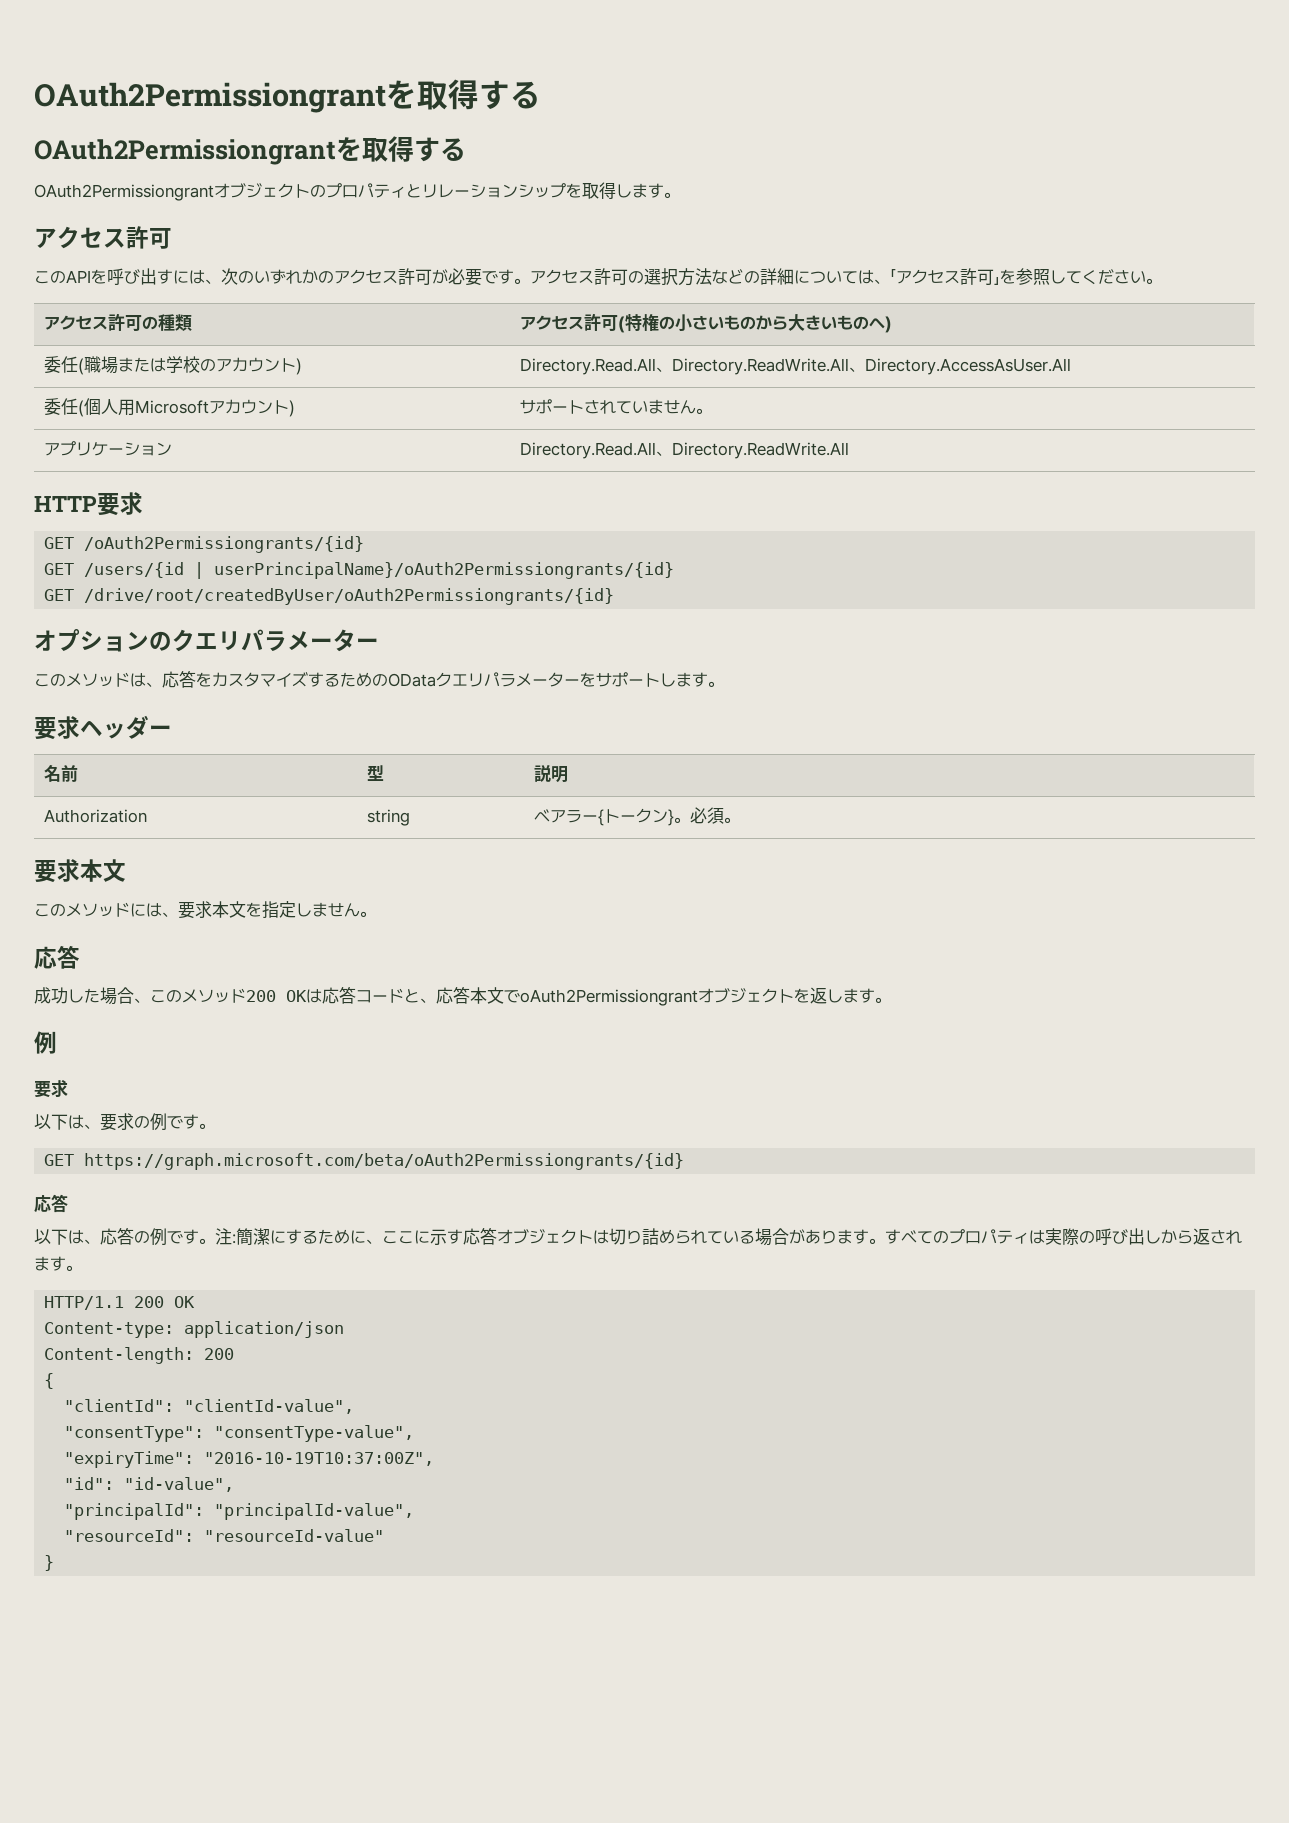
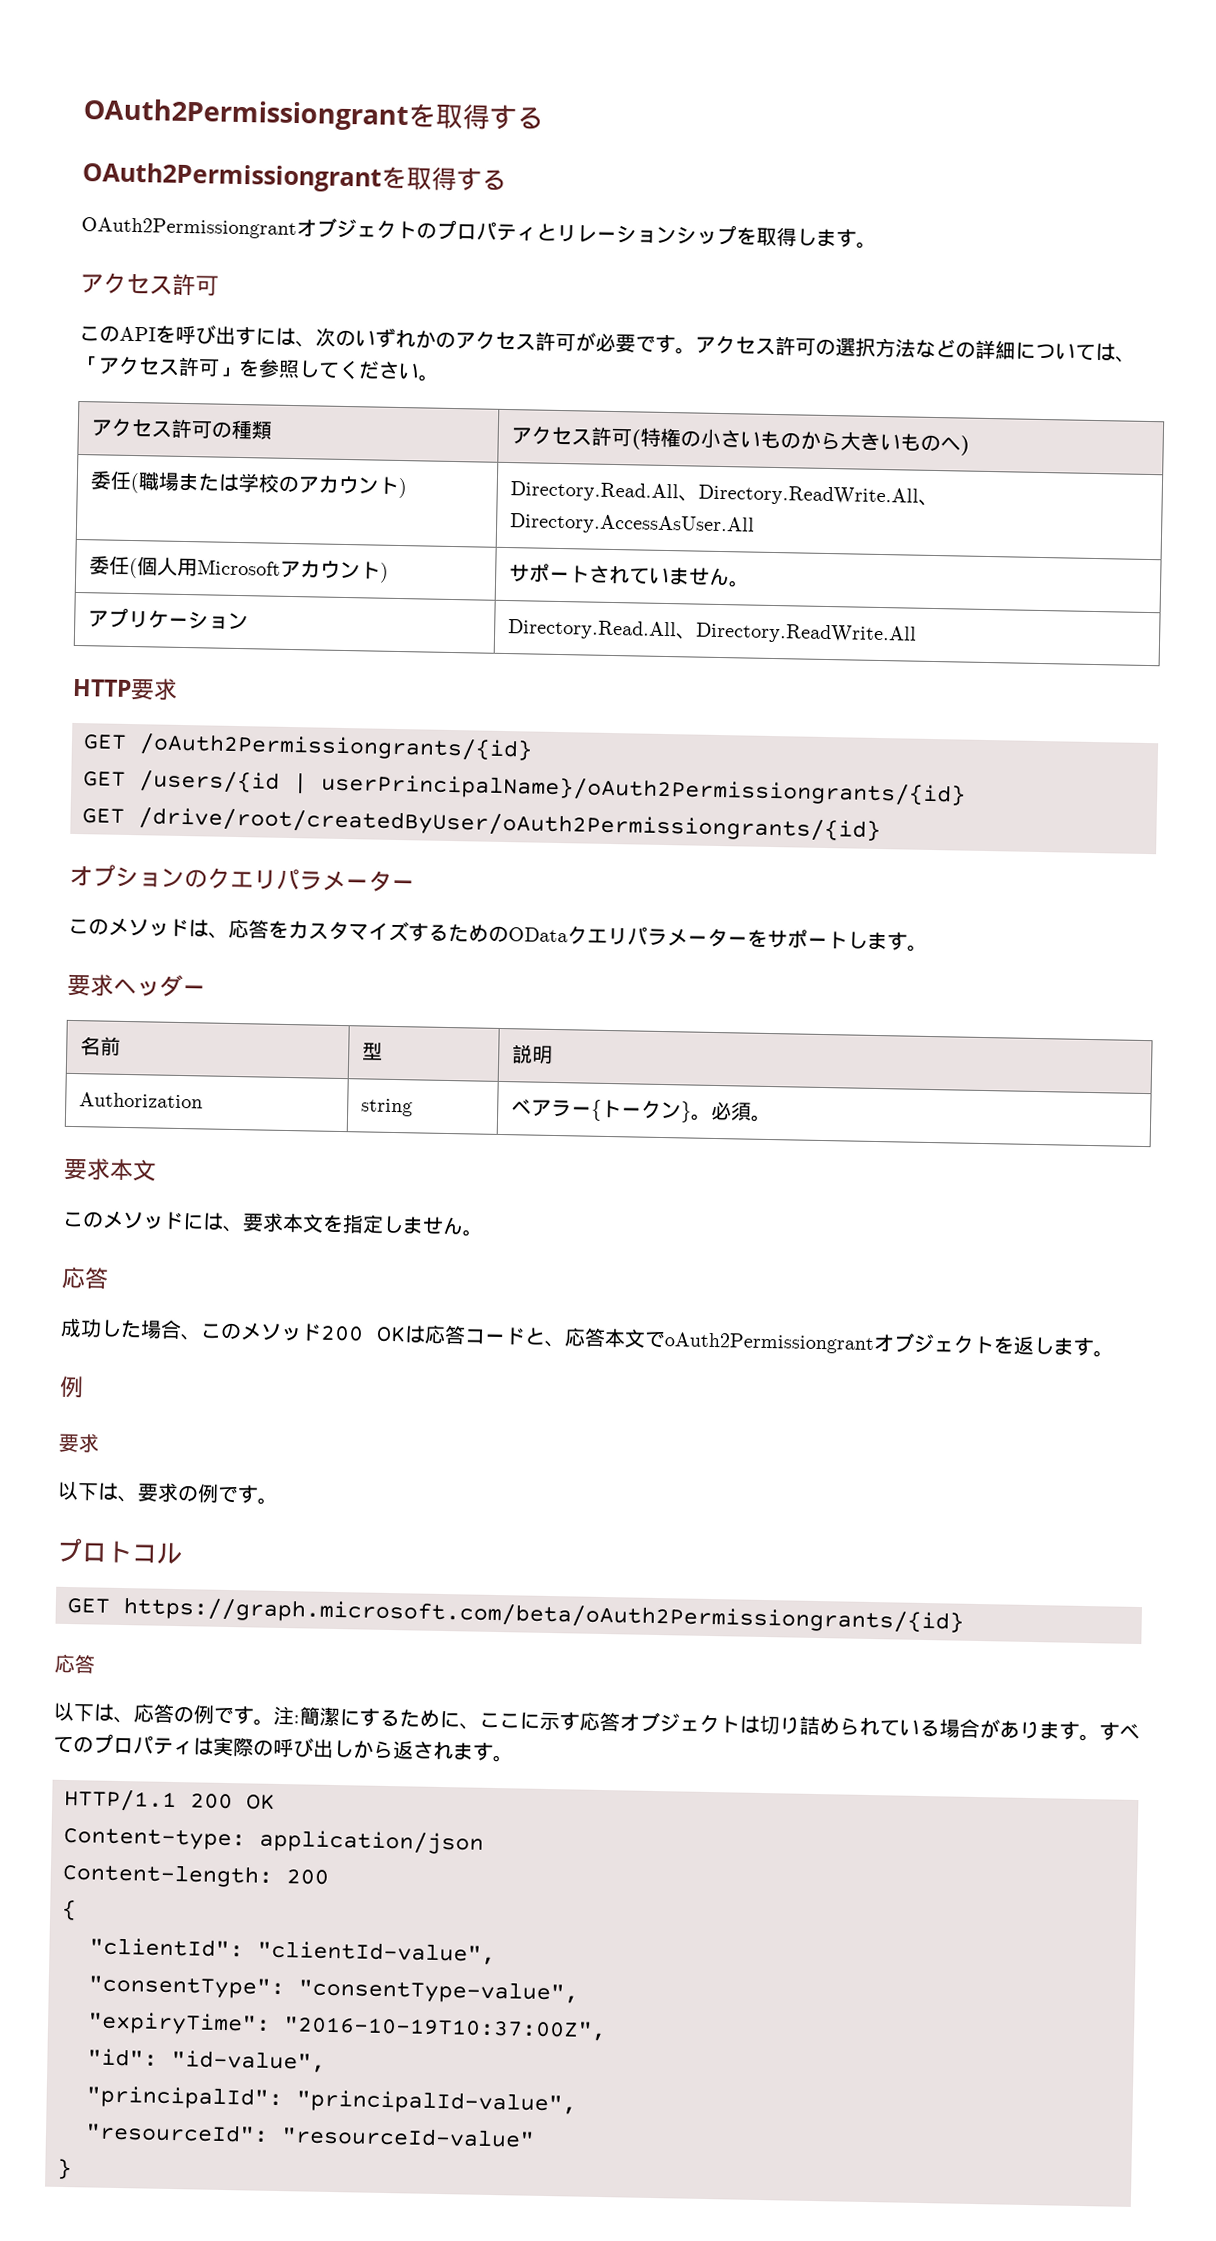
+ プロトコル

